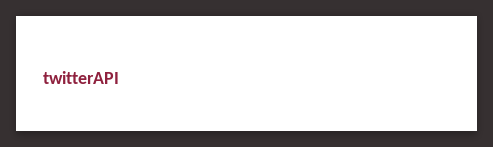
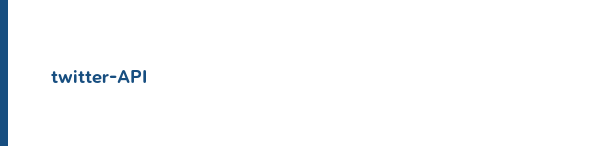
- twitterAPI
+ twitter-API

